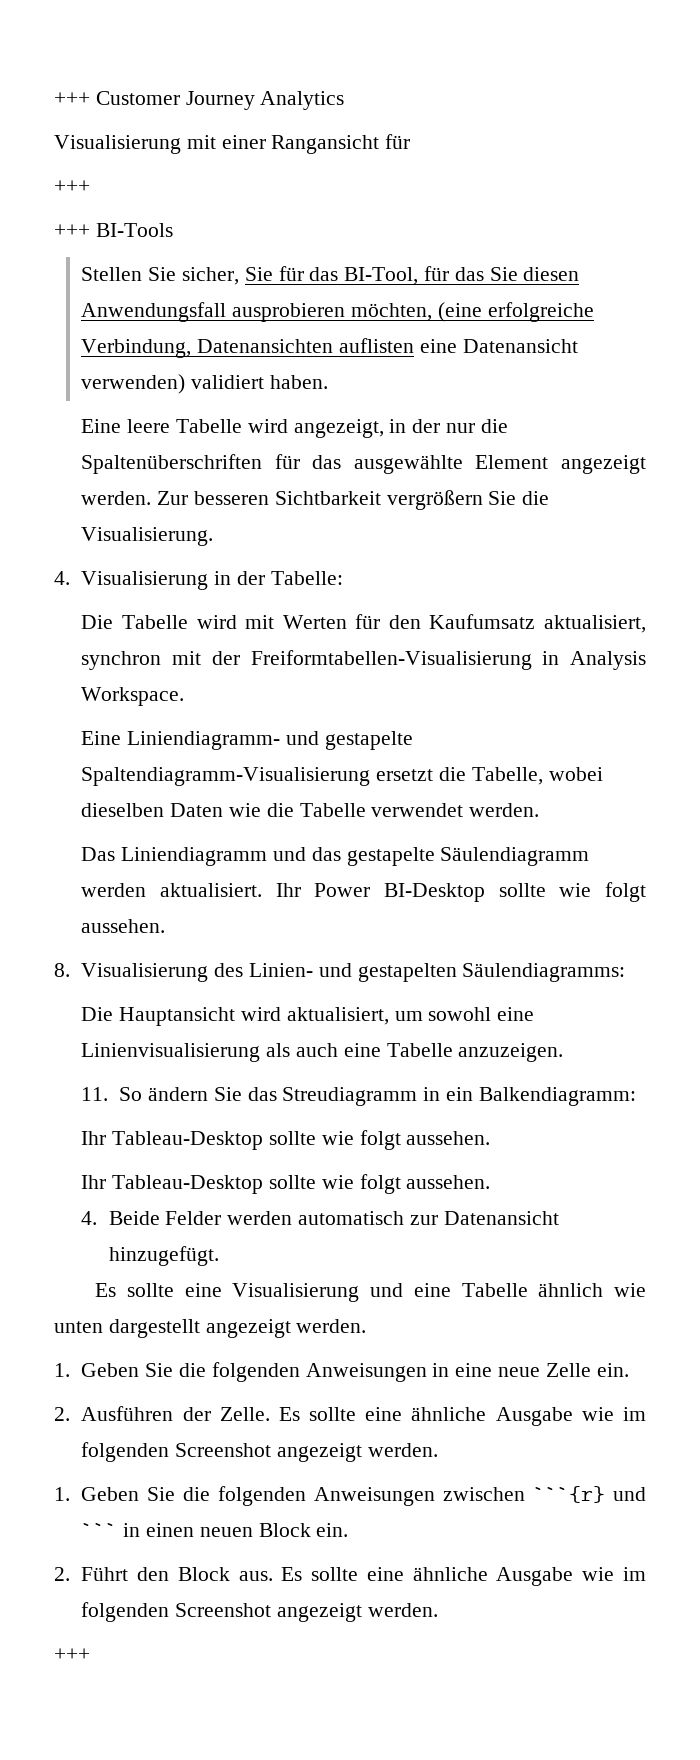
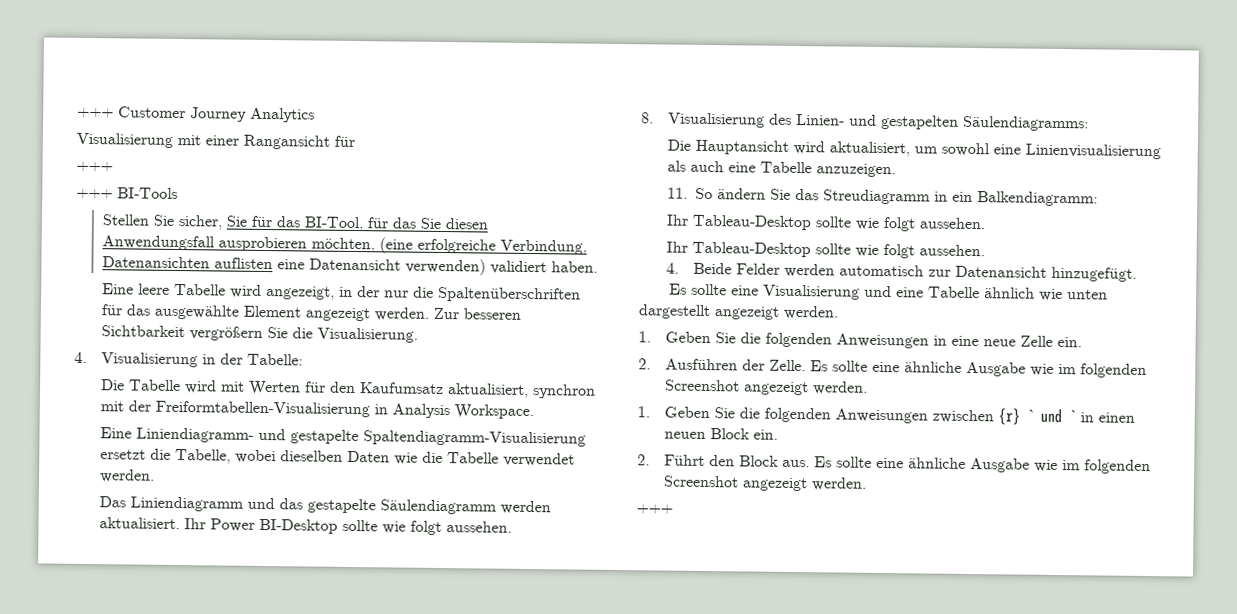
- 1. Geben Sie die folgenden Anweisungen zwischen ```{r} und ``` in einen neuen Block ein.
+ 1. Geben Sie die folgenden Anweisungen zwischen {r} ` und ` in einen neuen Block ein.

